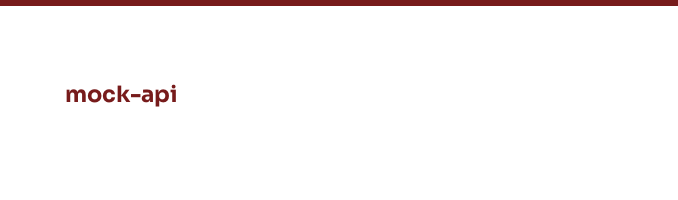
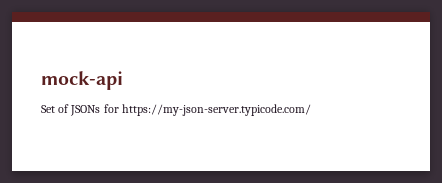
+ Set of JSONs for https://my-json-server.typicode.com/

